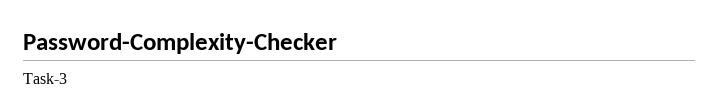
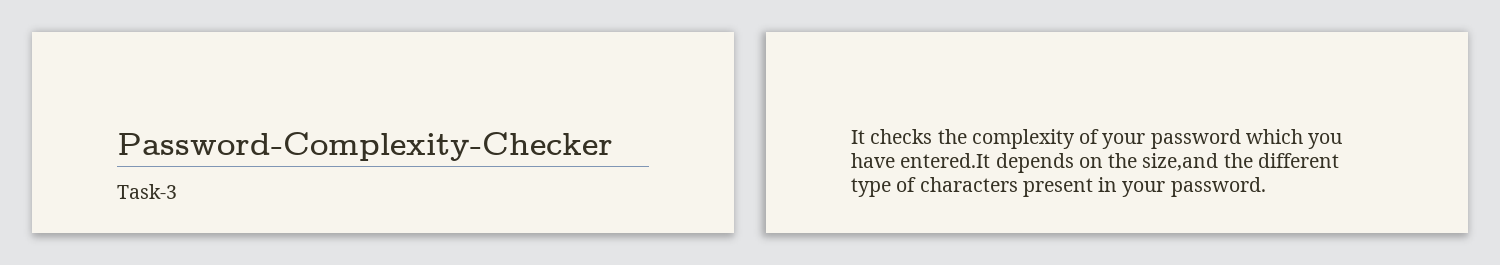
+ It checks the complexity of your password which you have entered.It depends on the size,and the different type of characters present in your password.

